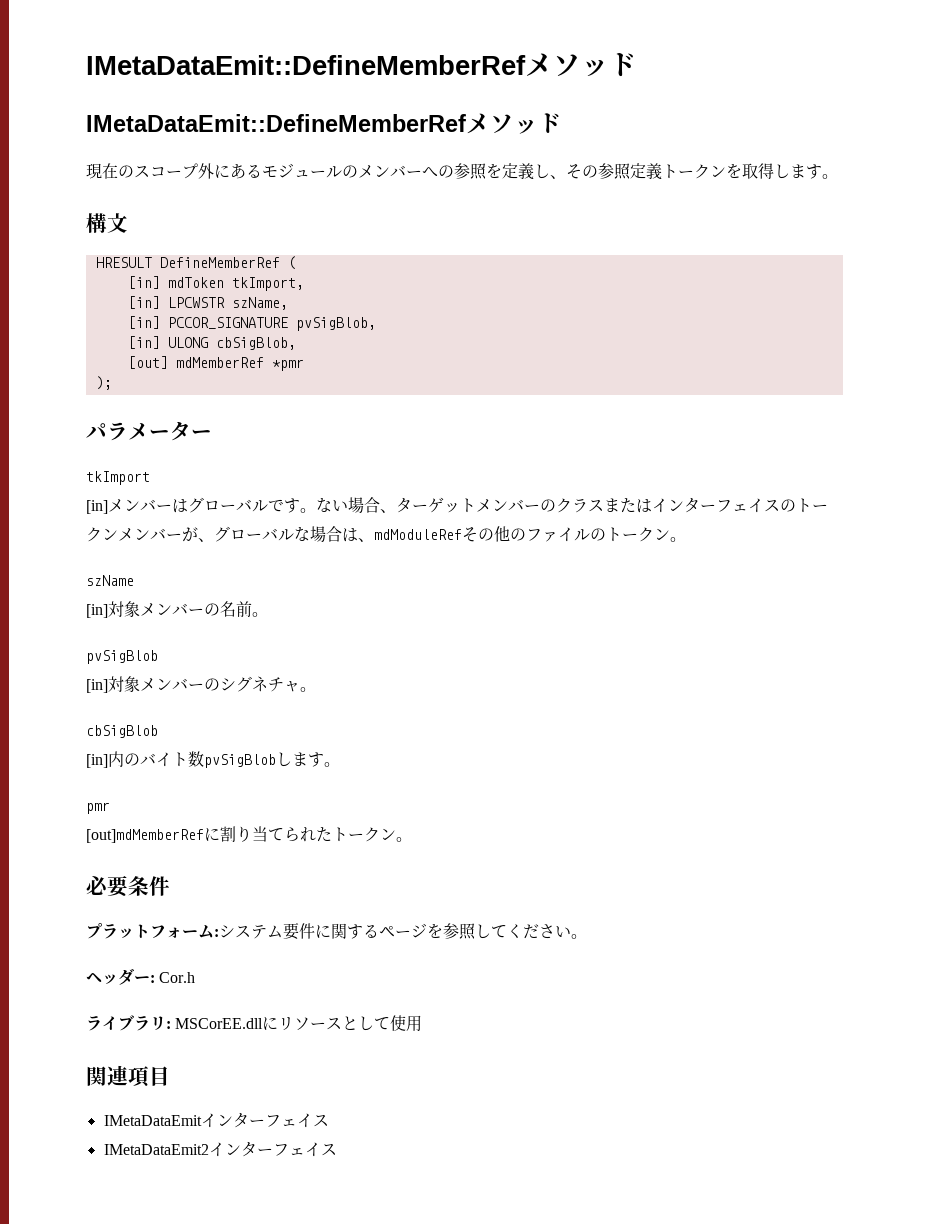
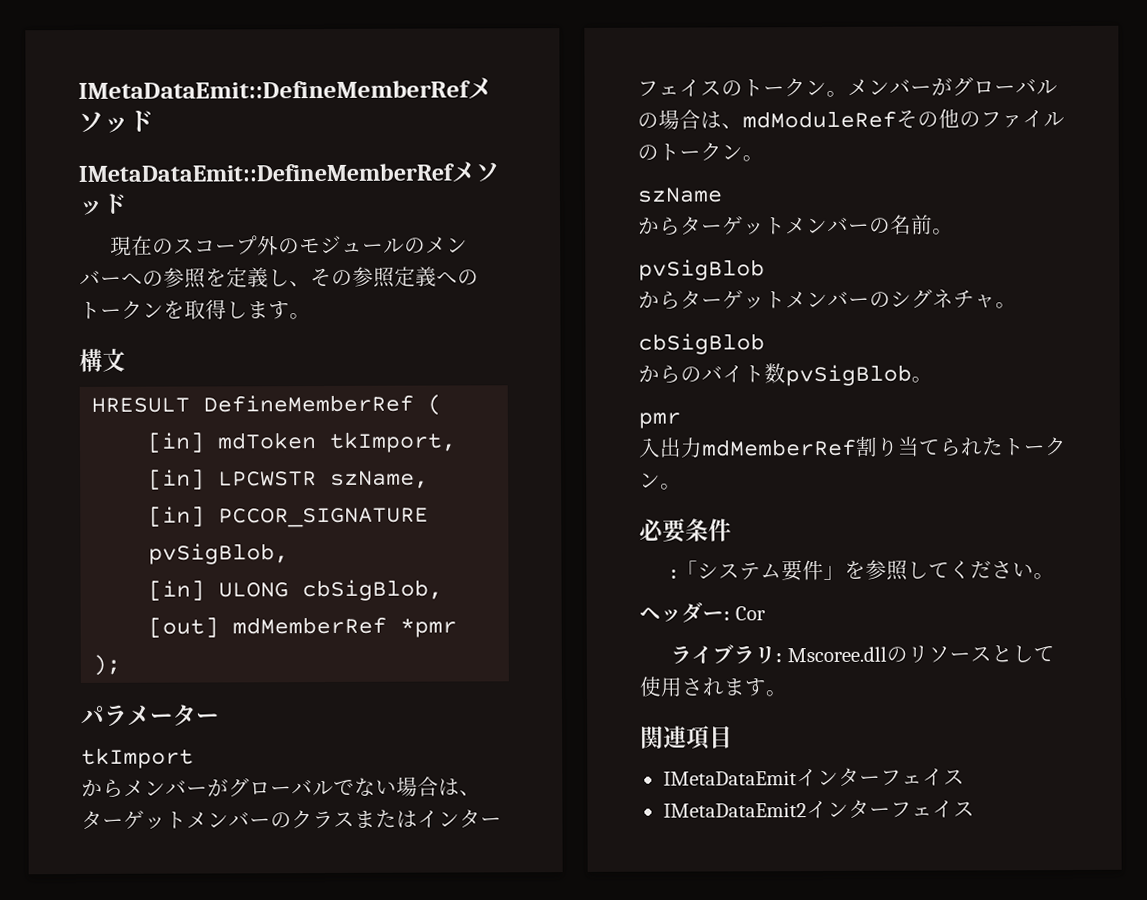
- 現在のスコープ外にあるモジュールのメンバーへの参照を定義し、その参照定義トークンを取得します。
+ 現在のスコープ外のモジュールのメンバーへの参照を定義し、その参照定義へのトークンを取得します。
- [in]メンバーはグローバルです。ない場合、ターゲットメンバーのクラスまたはインターフェイスのトークンメンバーが、グローバルな場合は、mdModuleRefその他のファイルのトークン。
+ からメンバーがグローバルでない場合は、ターゲットメンバーのクラスまたはインターフェイスのトークン。メンバーがグローバルの場合は、mdModuleRefその他のファイルのトークン。
- [in]対象メンバーの名前。
+ からターゲットメンバーの名前。
- [in]対象メンバーのシグネチャ。
+ からターゲットメンバーのシグネチャ。
- [in]内のバイト数pvSigBlobします。
+ からのバイト数pvSigBlob。
- [out]mdMemberRefに割り当てられたトークン。
+ 入出力mdMemberRef割り当てられたトークン。
- プラットフォーム:システム要件に関するページを参照してください。
+ :「システム要件」を参照してください。
- ヘッダー: Cor.h
+ ヘッダー: Cor
- ライブラリ: MSCorEE.dllにリソースとして使用
+ ライブラリ: Mscoree.dllのリソースとして使用されます。

